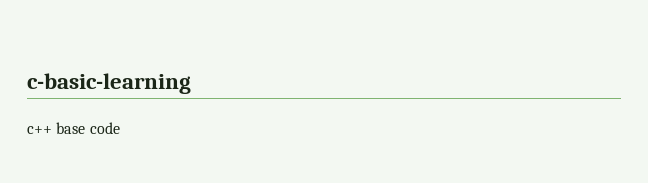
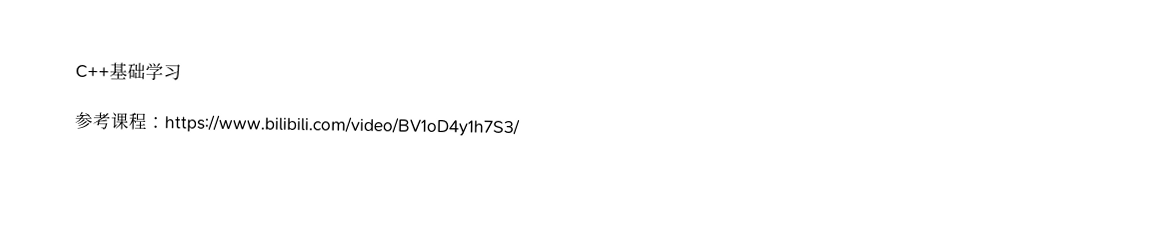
- c-basic-learning
- c++ base code
+ C++基础学习
+ 参考课程：https://www.bilibili.com/video/BV1oD4y1h7S3/

